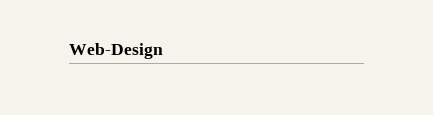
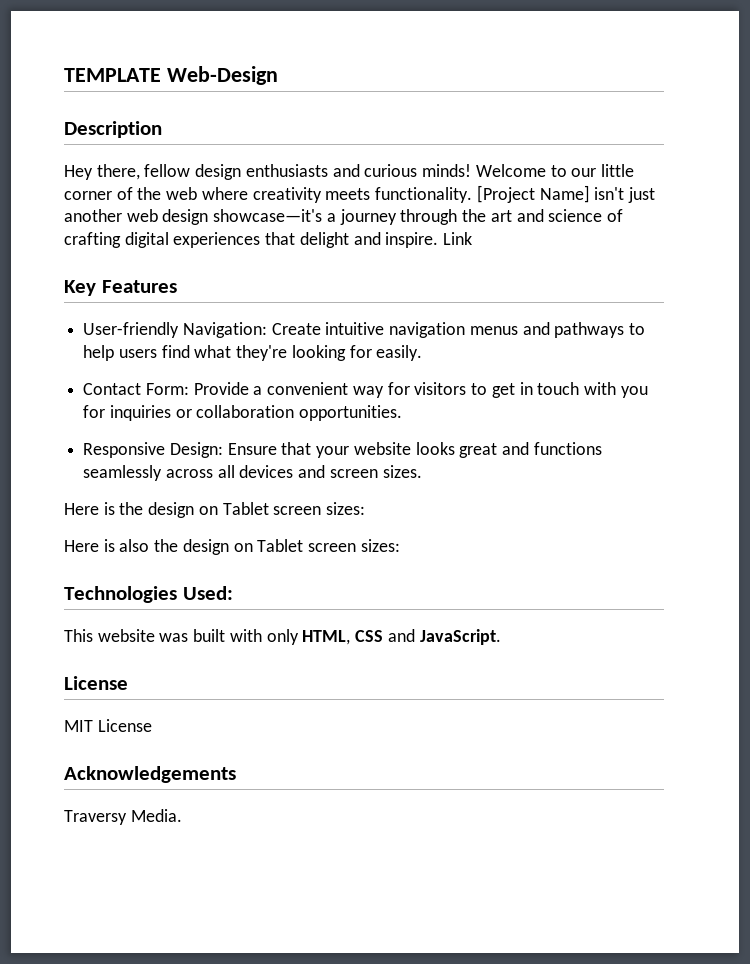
- Web-Design
+ TEMPLATE Web-Design
+ Description
+ Hey there, fellow design enthusiasts and curious minds! Welcome to our little corner of the web where creativity meets functionality. [Project Name] isn't just another web design showcase—it's a journey through the art and science of crafting digital experiences that delight and inspire. Link
+ Key Features
+ User-friendly Navigation: Create intuitive navigation menus and pathways to help users find what they're looking for easily.
+ Contact Form: Provide a convenient way for visitors to get in touch with you for inquiries or collaboration opportunities.
+ Responsive Design: Ensure that your website looks great and functions seamlessly across all devices and screen sizes.
+ Here is the design on Tablet screen sizes:
+ Here is also the design on Tablet screen sizes:
+ Technologies Used:
+ This website was built with only HTML, CSS and JavaScript.
+ License
+ MIT License
+ Acknowledgements
+ Traversy Media.

